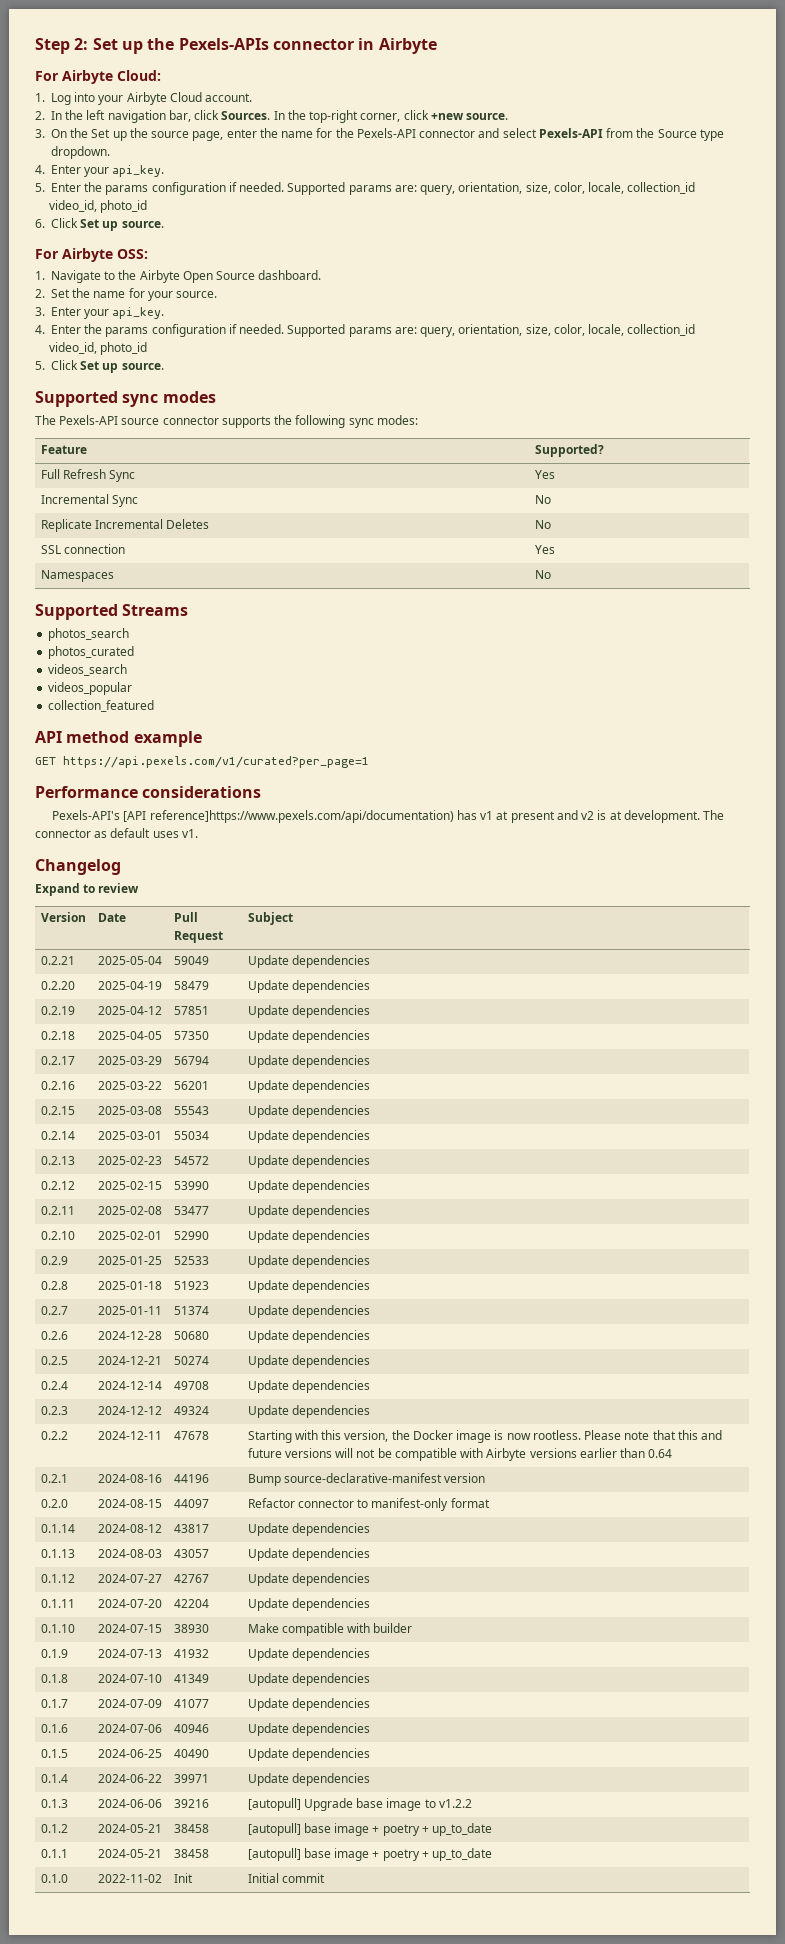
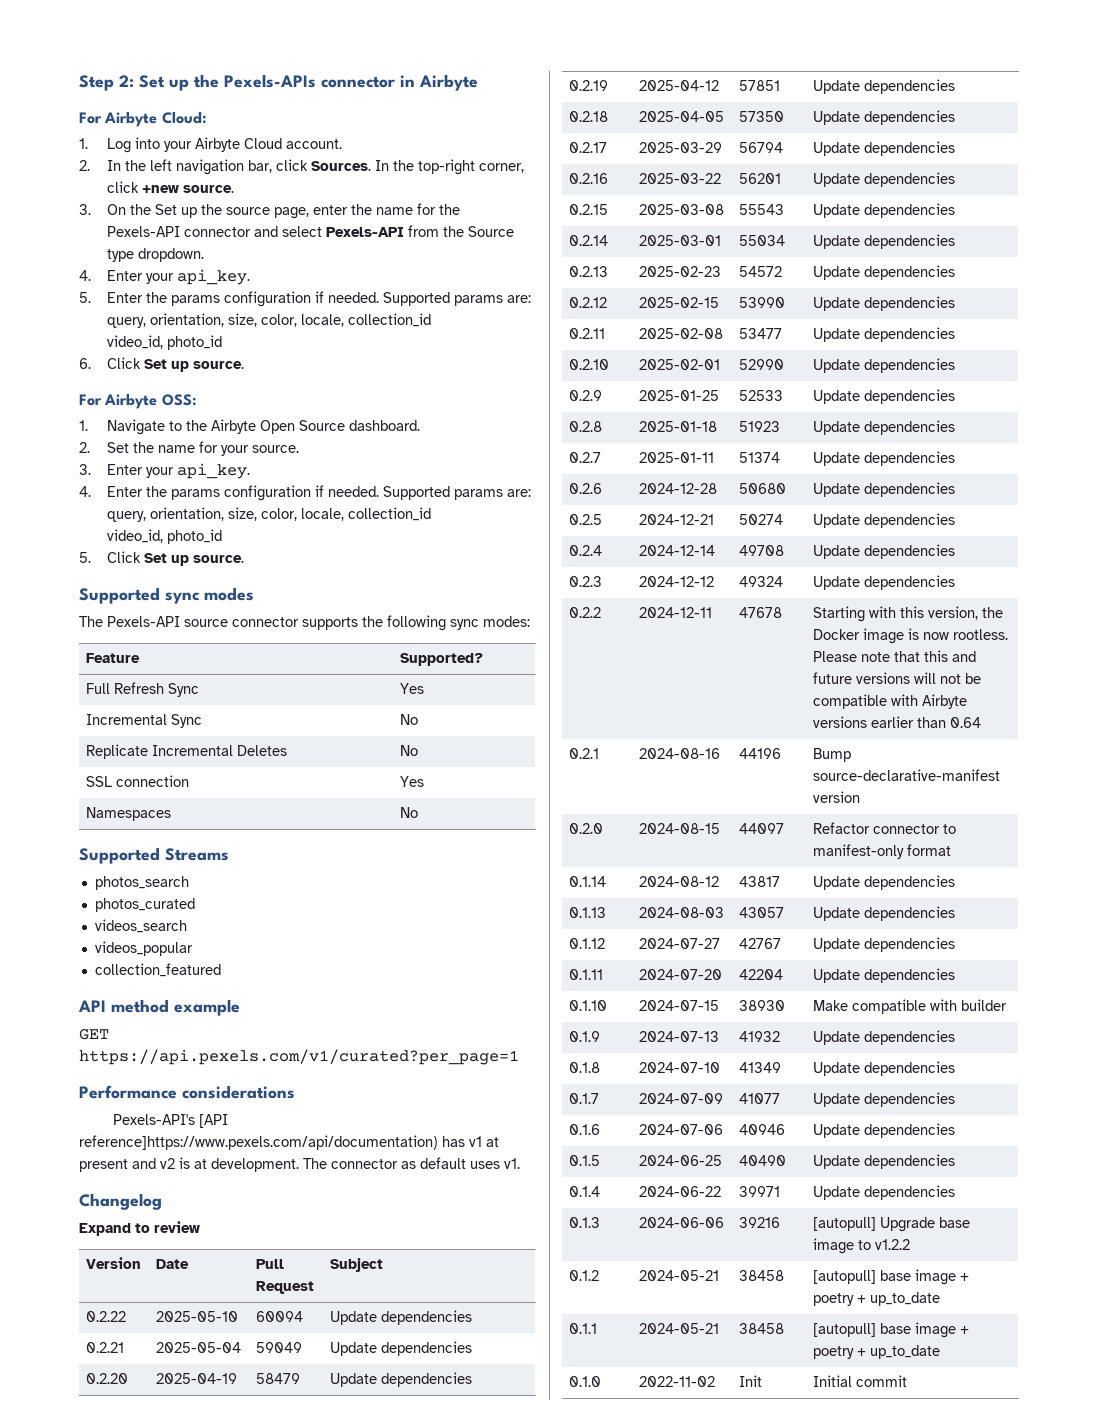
+ 0.2.22 | 2025-05-10 | 60094 | Update dependencies

